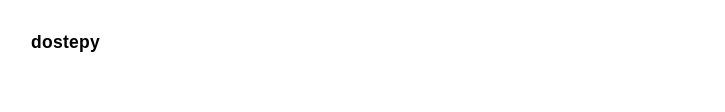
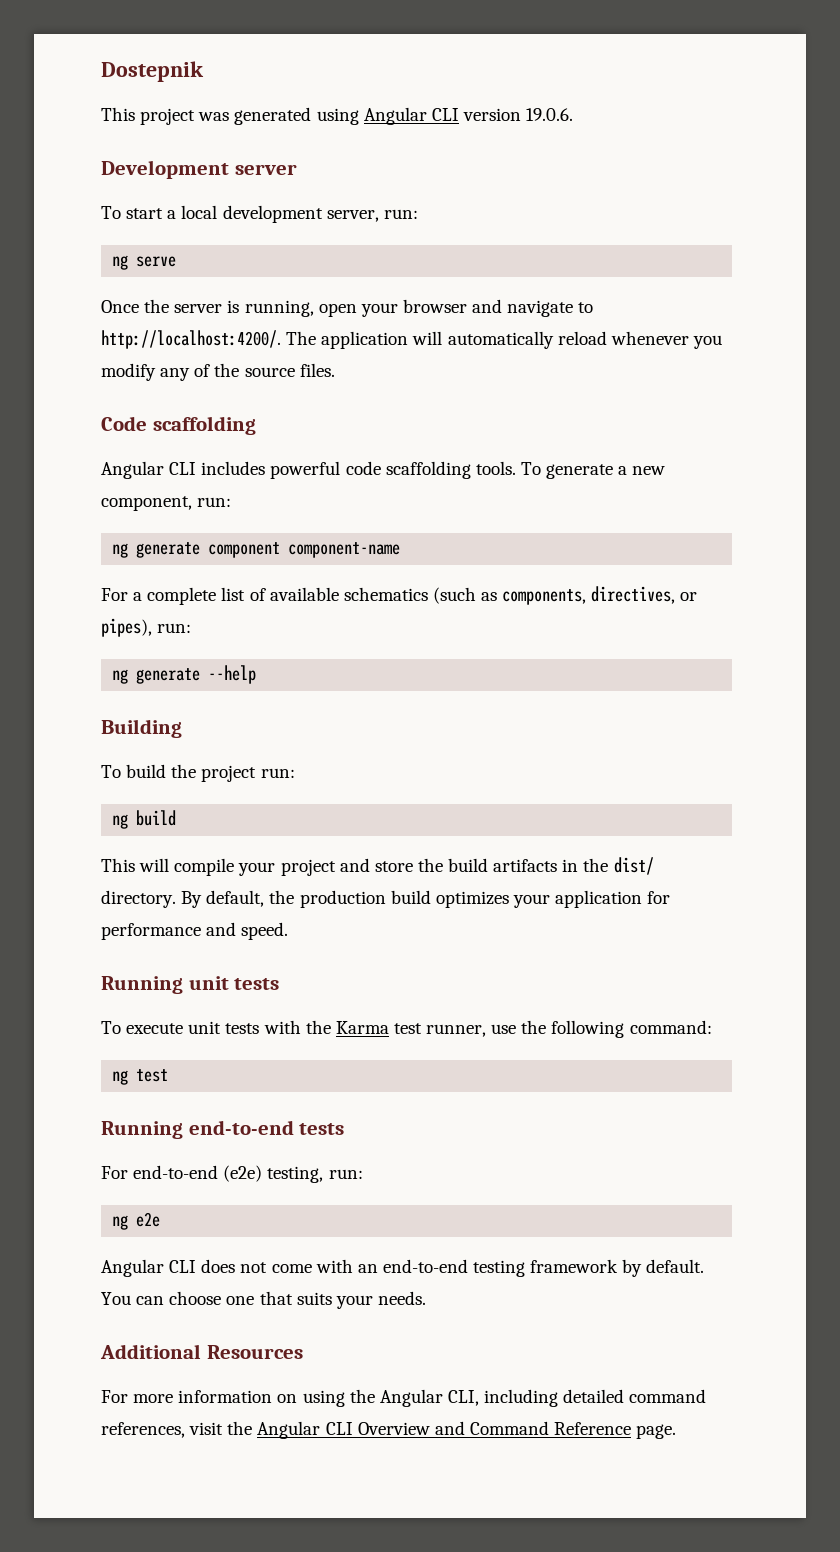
- dostepy
+ Dostepnik
+ This project was generated using Angular CLI version 19.0.6.
+ Development server
+ To start a local development server, run:
+ ng serve
+ Once the server is running, open your browser and navigate to http://localhost:4200/. The application will automatically reload whenever you modify any of the source files.
+ Code scaffolding
+ Angular CLI includes powerful code scaffolding tools. To generate a new component, run:
+ ng generate component component-name
+ For a complete list of available schematics (such as components, directives, or pipes), run:
+ ng generate --help
+ Building
+ To build the project run:
+ ng build
+ This will compile your project and store the build artifacts in the dist/ directory. By default, the production build optimizes your application for performance and speed.
+ Running unit tests
+ To execute unit tests with the Karma test runner, use the following command:
+ ng test
+ Running end-to-end tests
+ For end-to-end (e2e) testing, run:
+ ng e2e
+ Angular CLI does not come with an end-to-end testing framework by default. You can choose one that suits your needs.
+ Additional Resources
+ For more information on using the Angular CLI, including detailed command references, visit the Angular CLI Overview and Command Reference page.

